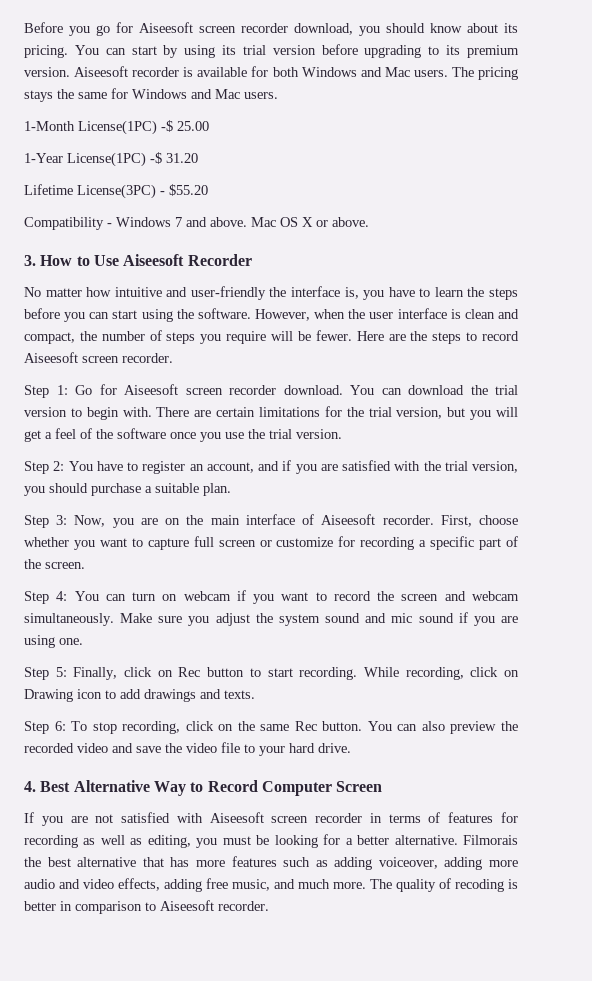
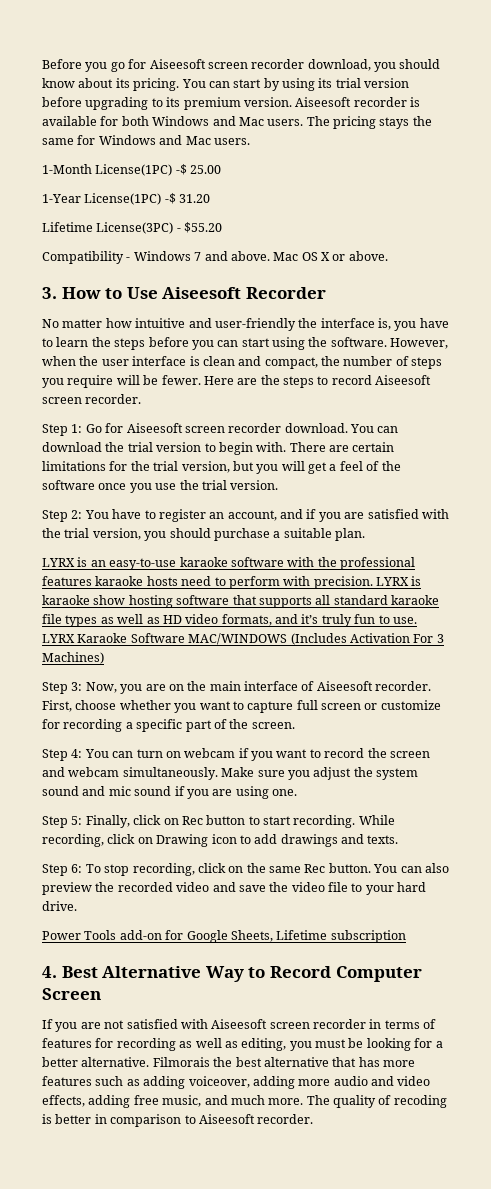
+ LYRX is an easy-to-use karaoke software with the professional features karaoke hosts need to perform with precision. LYRX is karaoke show hosting software that supports all standard karaoke file types as well as HD video formats, and it’s truly fun to use. LYRX Karaoke Software MAC/WINDOWS (Includes Activation For 3 Machines)
+ Power Tools add-on for Google Sheets, Lifetime subscription

